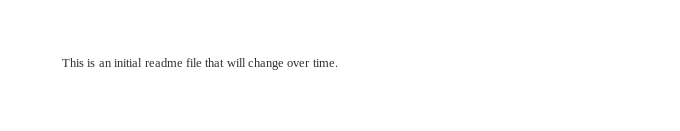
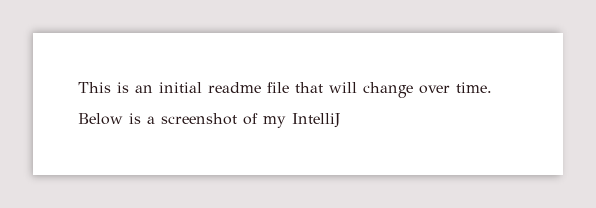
+ Below is a screenshot of my IntelliJ

